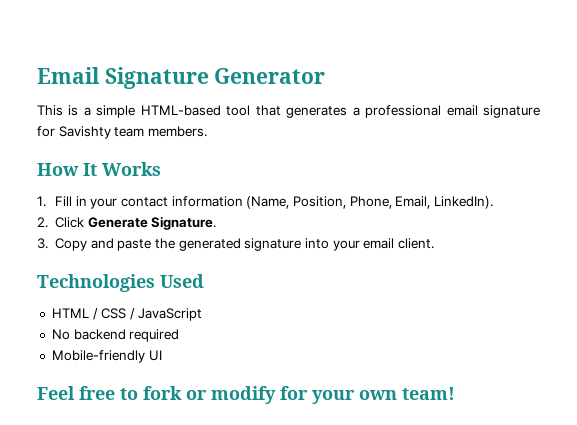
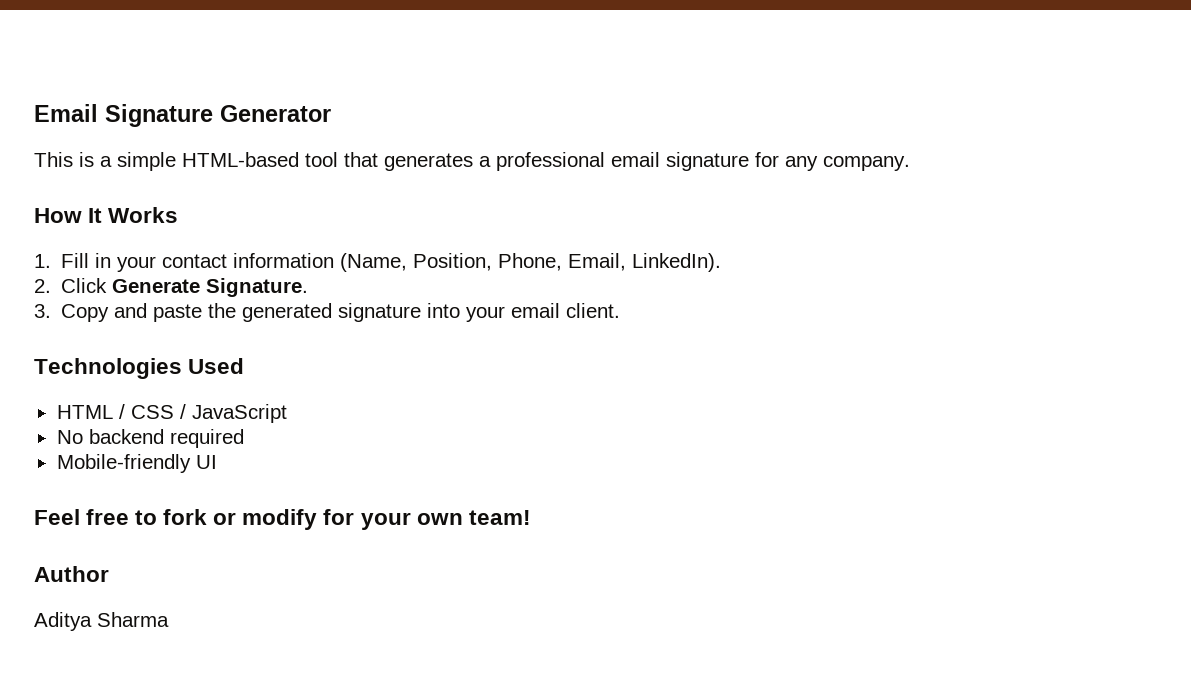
- This is a simple HTML-based tool that generates a professional email signature for Savishty team members.
+ This is a simple HTML-based tool that generates a professional email signature for any company.
+ Author
+ Aditya Sharma

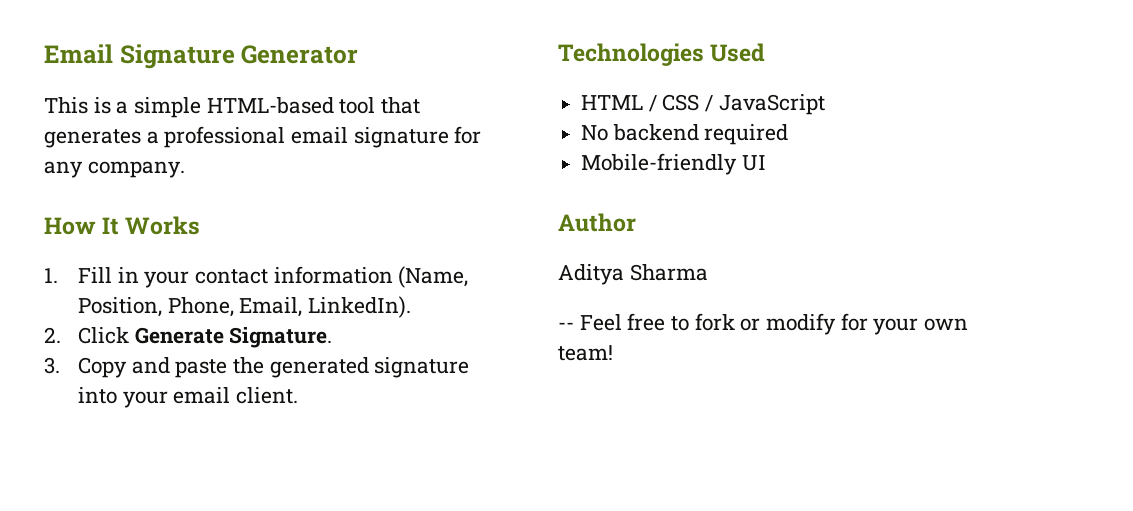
- Feel free to fork or modify for your own team!
+ Author
+ Aditya Sharma
+ -- Feel free to fork or modify for your own team!
- Author
- Aditya Sharma

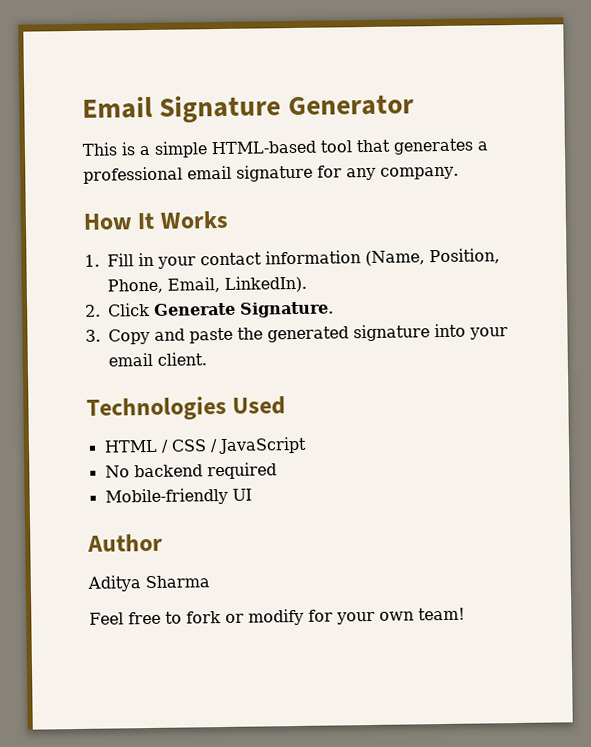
- -- Feel free to fork or modify for your own team!
+ Feel free to fork or modify for your own team!

